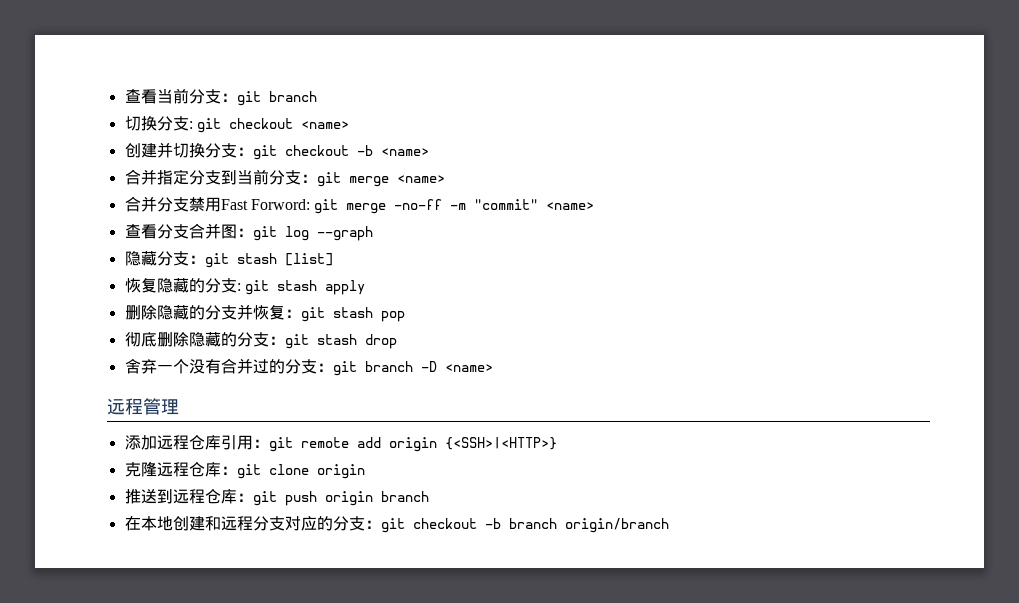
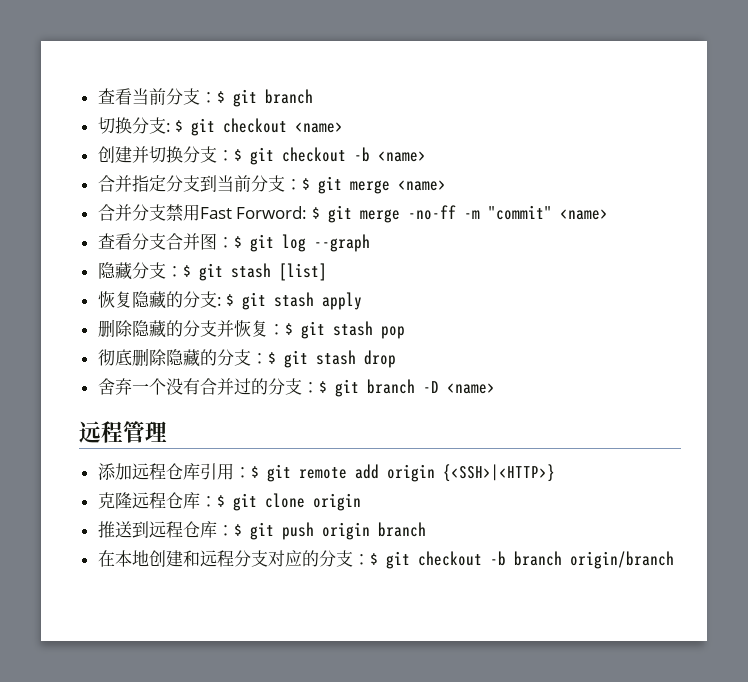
- 查看当前分支：git branch
+ 查看当前分支：$ git branch
- 切换分支: git checkout <name>
+ 切换分支: $ git checkout <name>
- 创建并切换分支：git checkout -b <name>
+ 创建并切换分支：$ git checkout -b <name>
- 合并指定分支到当前分支：git merge <name>
+ 合并指定分支到当前分支：$ git merge <name>
- 合并分支禁用Fast Forword: git merge -no-ff -m "commit" <name>
+ 合并分支禁用Fast Forword: $ git merge -no-ff -m "commit" <name>
- 查看分支合并图：git log --graph
+ 查看分支合并图：$ git log --graph
- 隐藏分支：git stash [list]
+ 隐藏分支：$ git stash [list]
- 恢复隐藏的分支: git stash apply
+ 恢复隐藏的分支: $ git stash apply
- 删除隐藏的分支并恢复：git stash pop
+ 删除隐藏的分支并恢复：$ git stash pop
- 彻底删除隐藏的分支：git stash drop
+ 彻底删除隐藏的分支：$ git stash drop
- 舍弃一个没有合并过的分支：git branch -D <name>
+ 舍弃一个没有合并过的分支：$ git branch -D <name>
- 添加远程仓库引用：git remote add origin {<SSH>|<HTTP>}
+ 添加远程仓库引用：$ git remote add origin {<SSH>|<HTTP>}
- 克隆远程仓库：git clone origin
+ 克隆远程仓库：$ git clone origin
- 推送到远程仓库：git push origin branch
+ 推送到远程仓库：$ git push origin branch
- 在本地创建和远程分支对应的分支：git checkout -b branch origin/branch
+ 在本地创建和远程分支对应的分支：$ git checkout -b branch origin/branch

